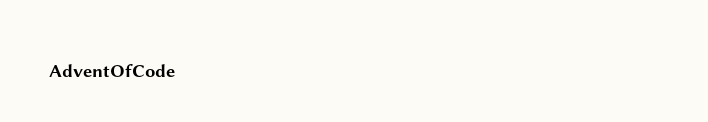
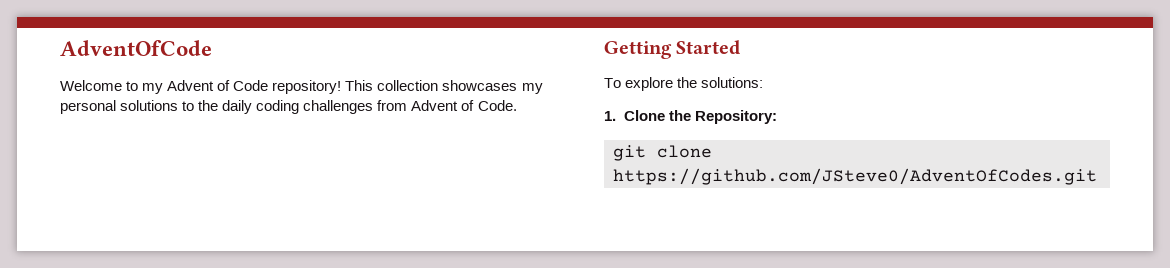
+ Welcome to my Advent of Code repository! This collection showcases my personal solutions to the daily coding challenges from Advent of Code.
+ Getting Started
+ To explore the solutions:
+ 1. Clone the Repository:
+ git clone https://github.com/JSteve0/AdventOfCodes.git

